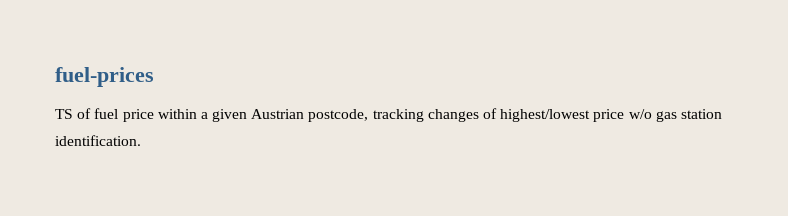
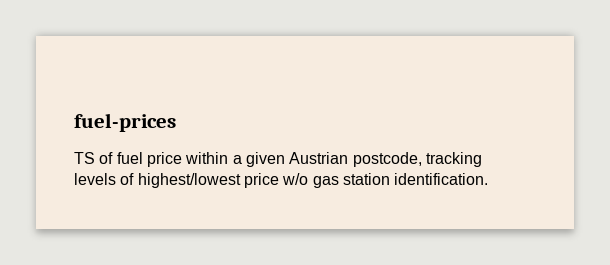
- TS of fuel price within a given Austrian postcode, tracking changes of highest/lowest price w/o gas station identification.
+ TS of fuel price within a given Austrian postcode, tracking levels of highest/lowest price w/o gas station identification.

